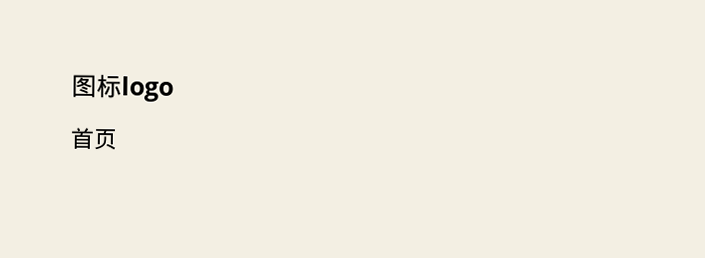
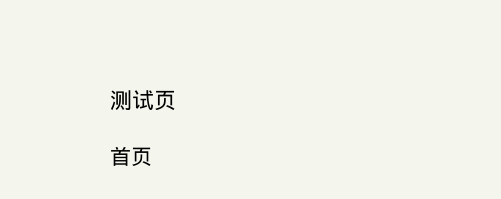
- 图标logo
+ 测试页

